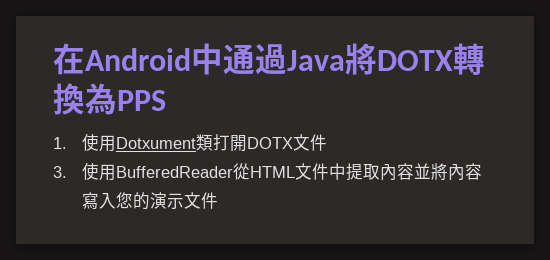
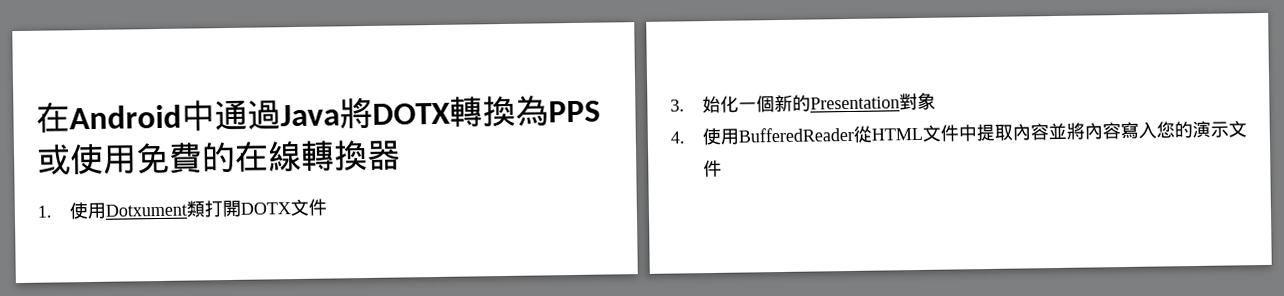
- 在Android中通過Java將DOTX轉換為PPS
+ 在Android中通過Java將DOTX轉換為PPS或使用免費的在線轉換器
- 3.使用BufferedReader從HTML文件中提取內容並將內容寫入您的演示文件
+ 3.始化一個新的Presentation對象
+ 4.使用BufferedReader從HTML文件中提取內容並將內容寫入您的演示文件

